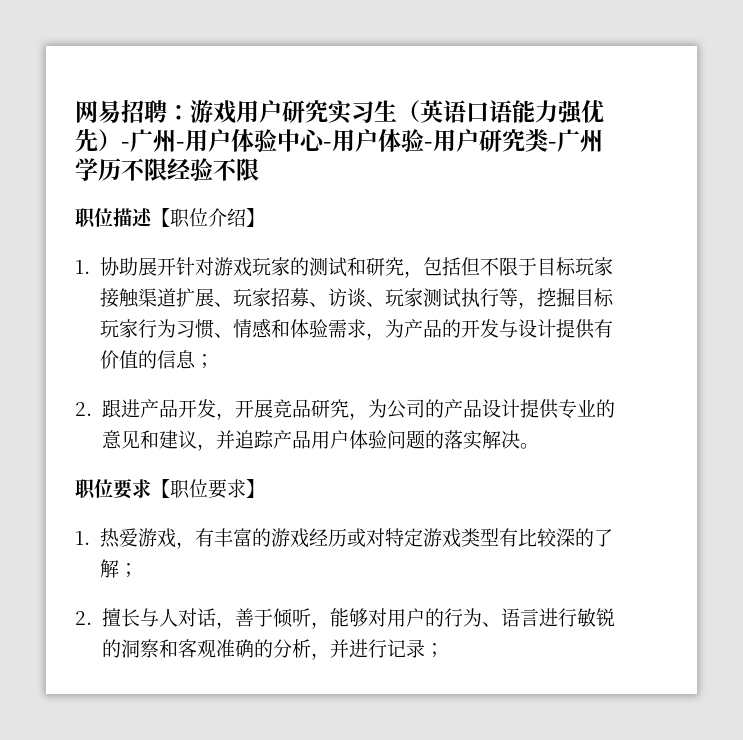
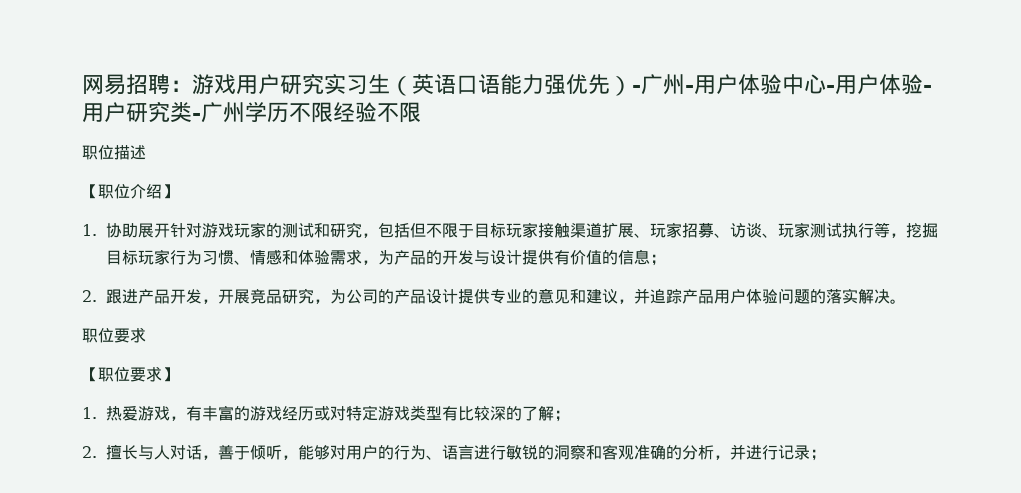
- 职位描述【职位介绍】
+ 职位描述
+ 【职位介绍】
  2.跟进产品开发，开展竞品研究，为公司的产品设计提供专业的意见和建议，并追踪产品用户体验问题的落实解决。
- 职位要求【职位要求】
+ 职位要求
+ 【职位要求】

